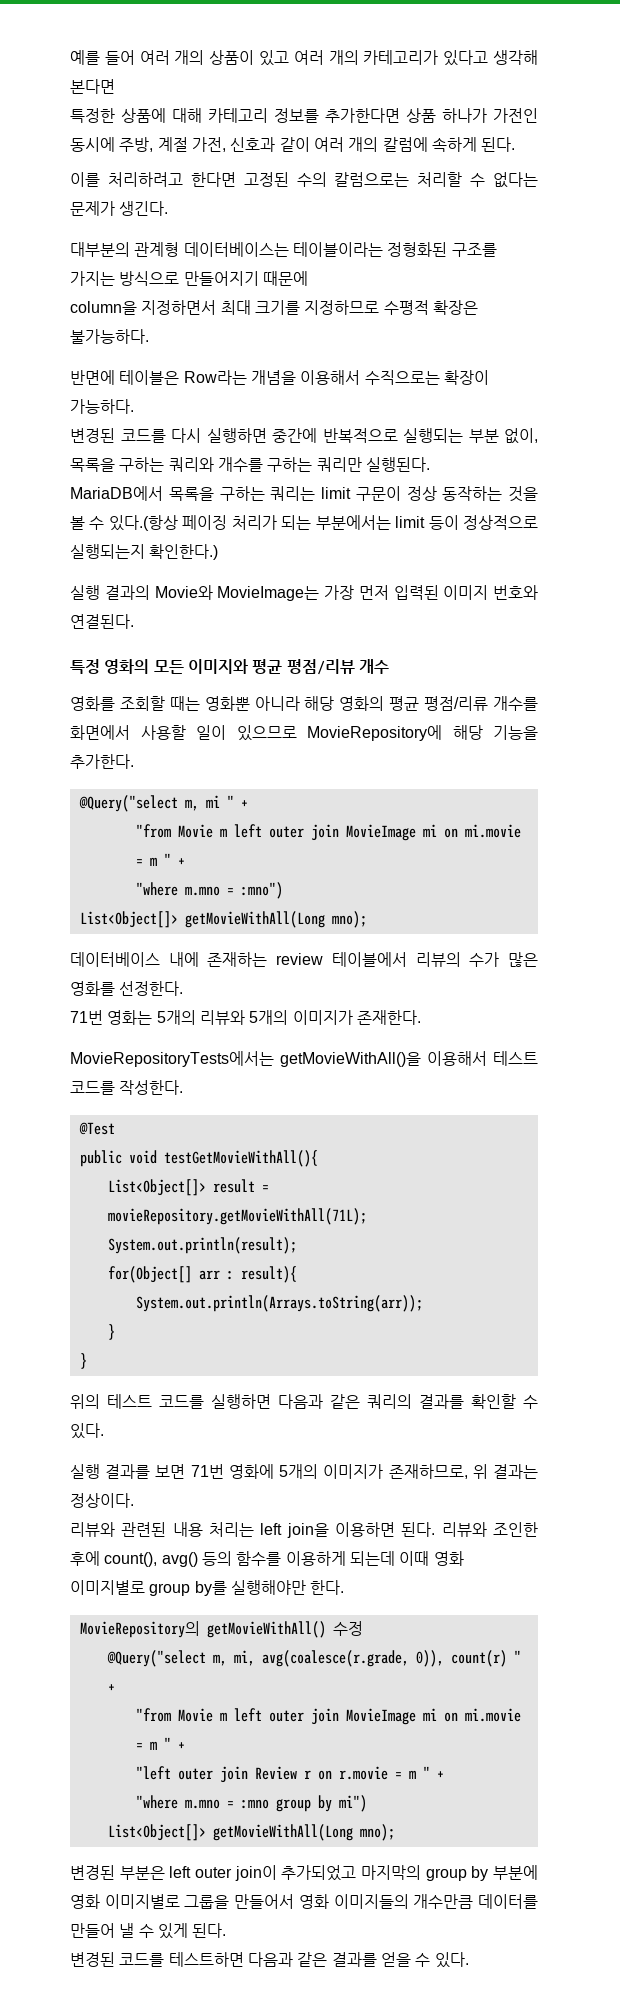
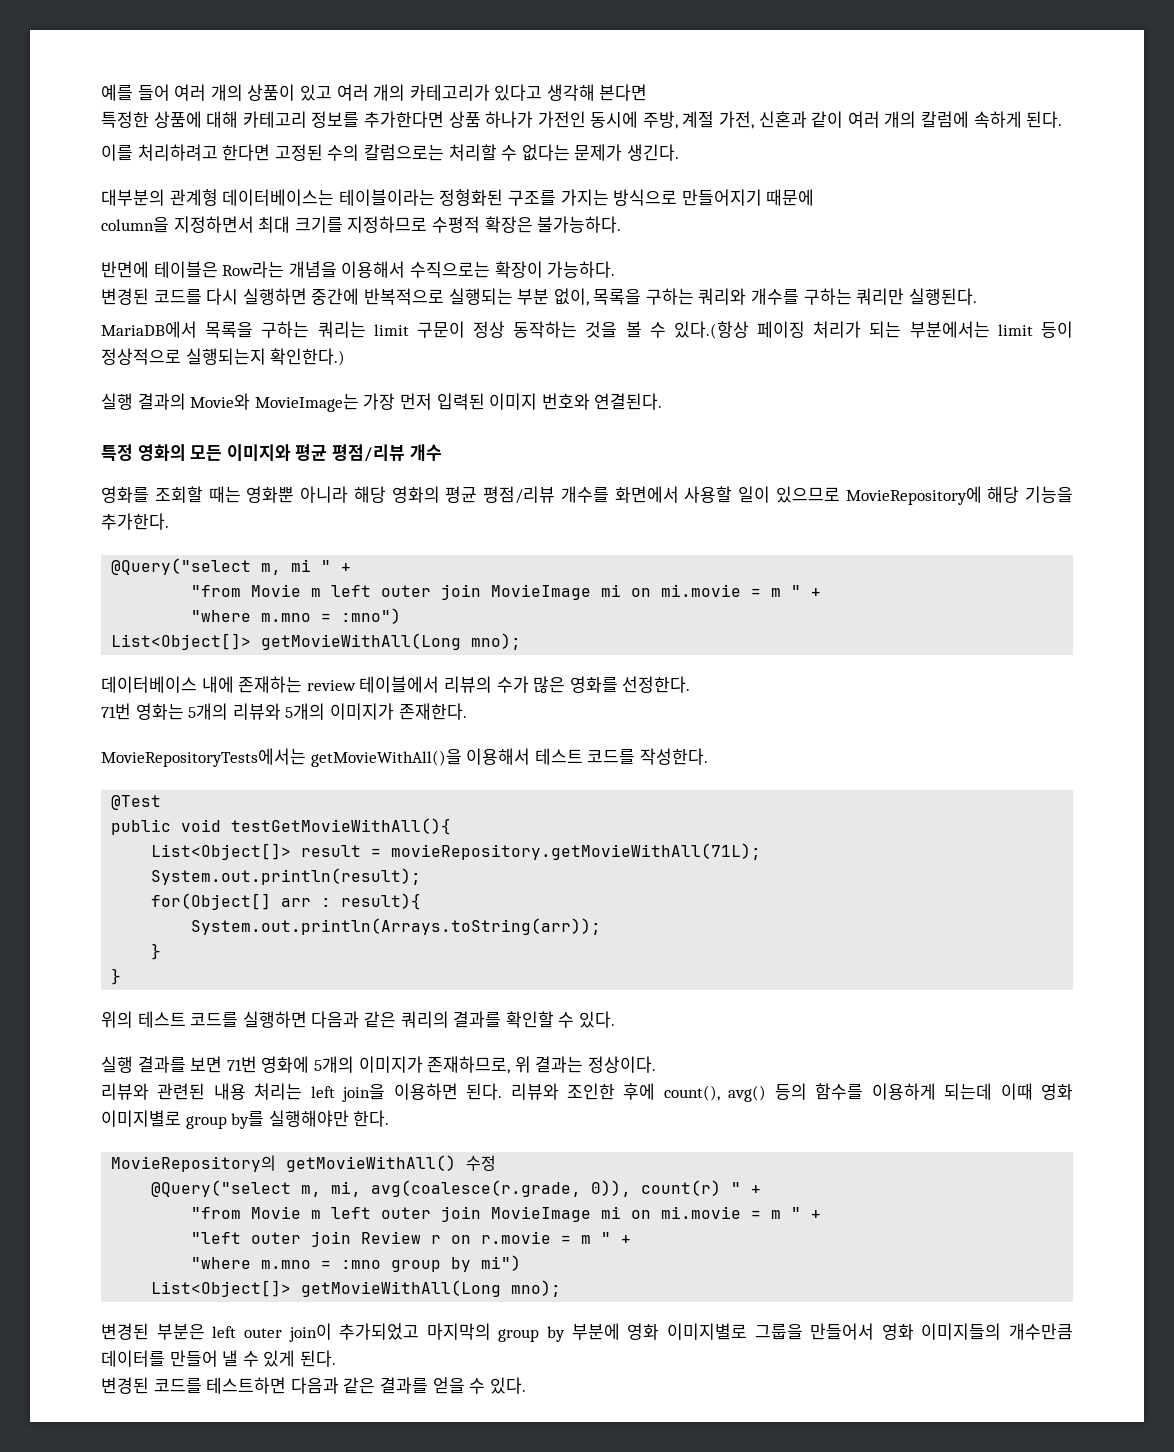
- 특정한 상품에 대해 카테고리 정보를 추가한다면 상품 하나가 가전인 동시에 주방, 계절 가전, 신호과 같이 여러 개의 칼럼에 속하게 된다.
+ 특정한 상품에 대해 카테고리 정보를 추가한다면 상품 하나가 가전인 동시에 주방, 계절 가전, 신혼과 같이 여러 개의 칼럼에 속하게 된다.
- 영화를 조회할 때는 영화뿐 아니라 해당 영화의 평균 평점/리류 개수를 화면에서 사용할 일이 있으므로 MovieRepository에 해당 기능을 추가한다.
+ 영화를 조회할 때는 영화뿐 아니라 해당 영화의 평균 평점/리뷰 개수를 화면에서 사용할 일이 있으므로 MovieRepository에 해당 기능을 추가한다.

